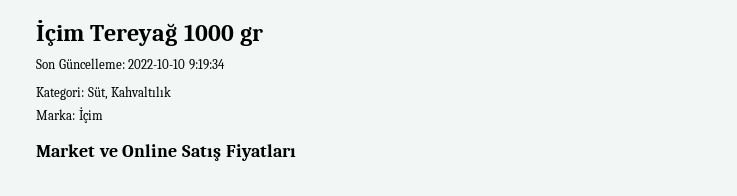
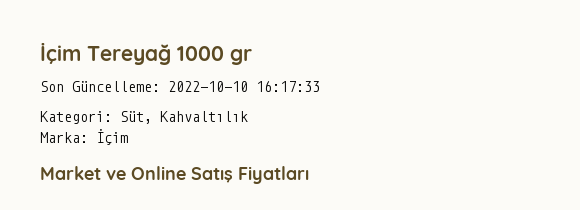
- Son Güncelleme: 2022-10-10 9:19:34
+ Son Güncelleme: 2022-10-10 16:17:33

